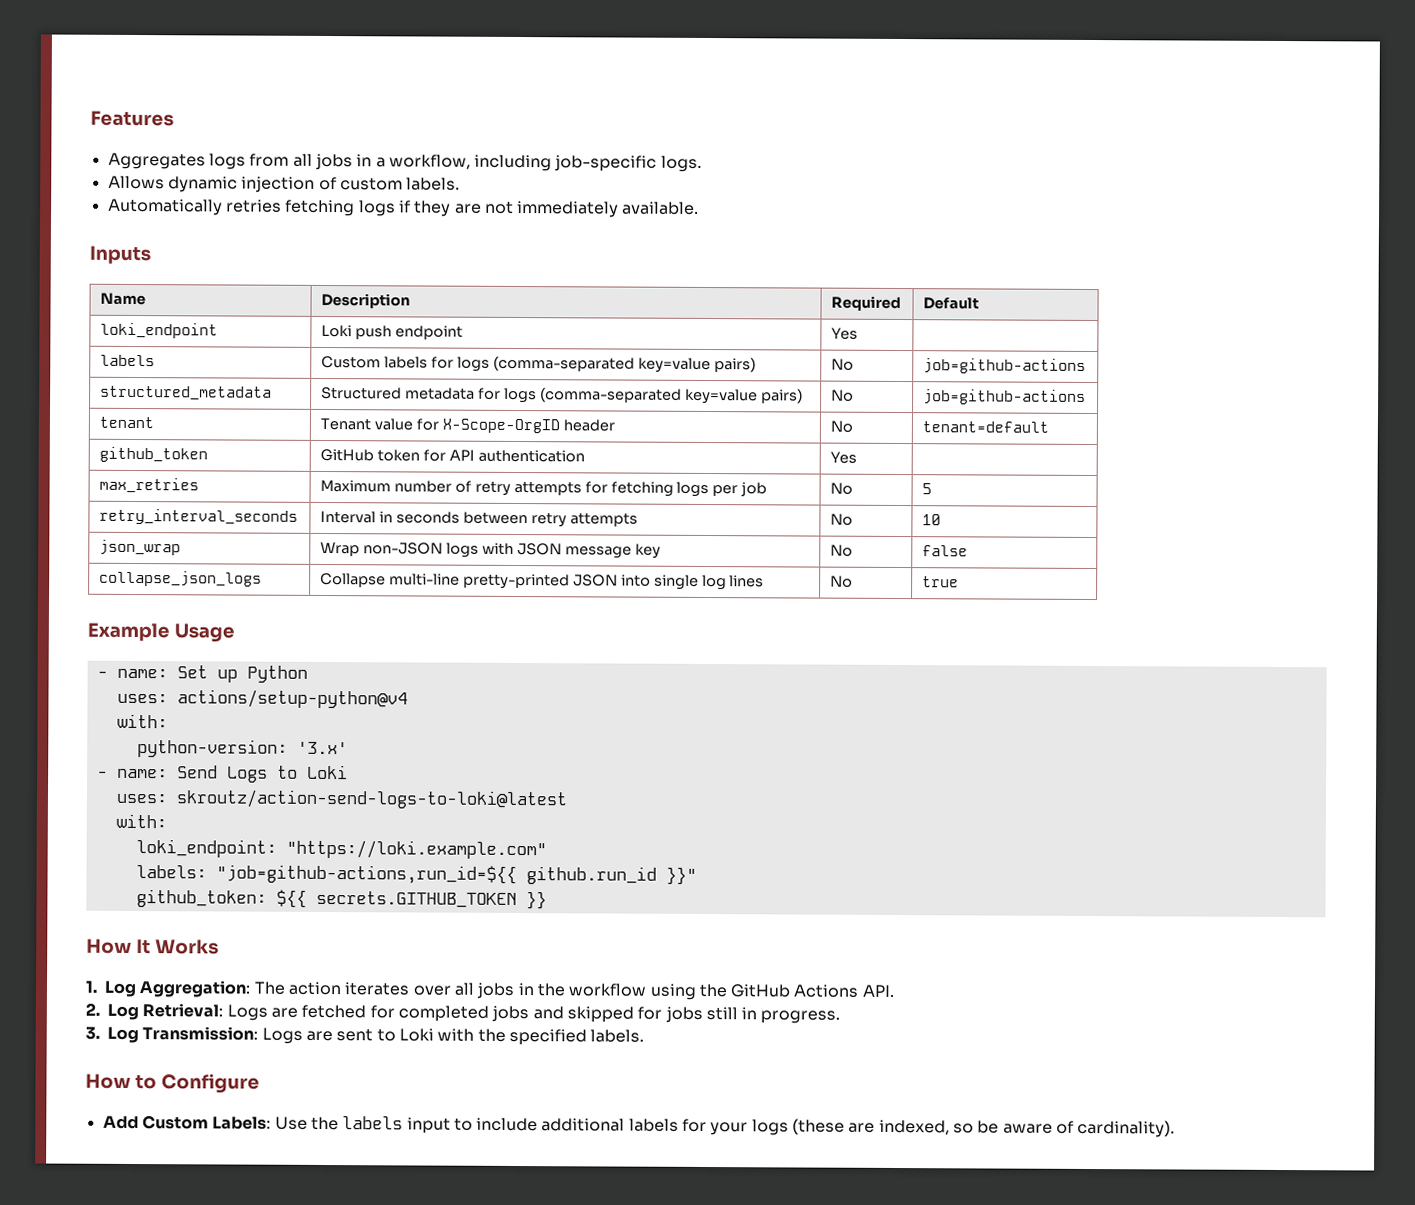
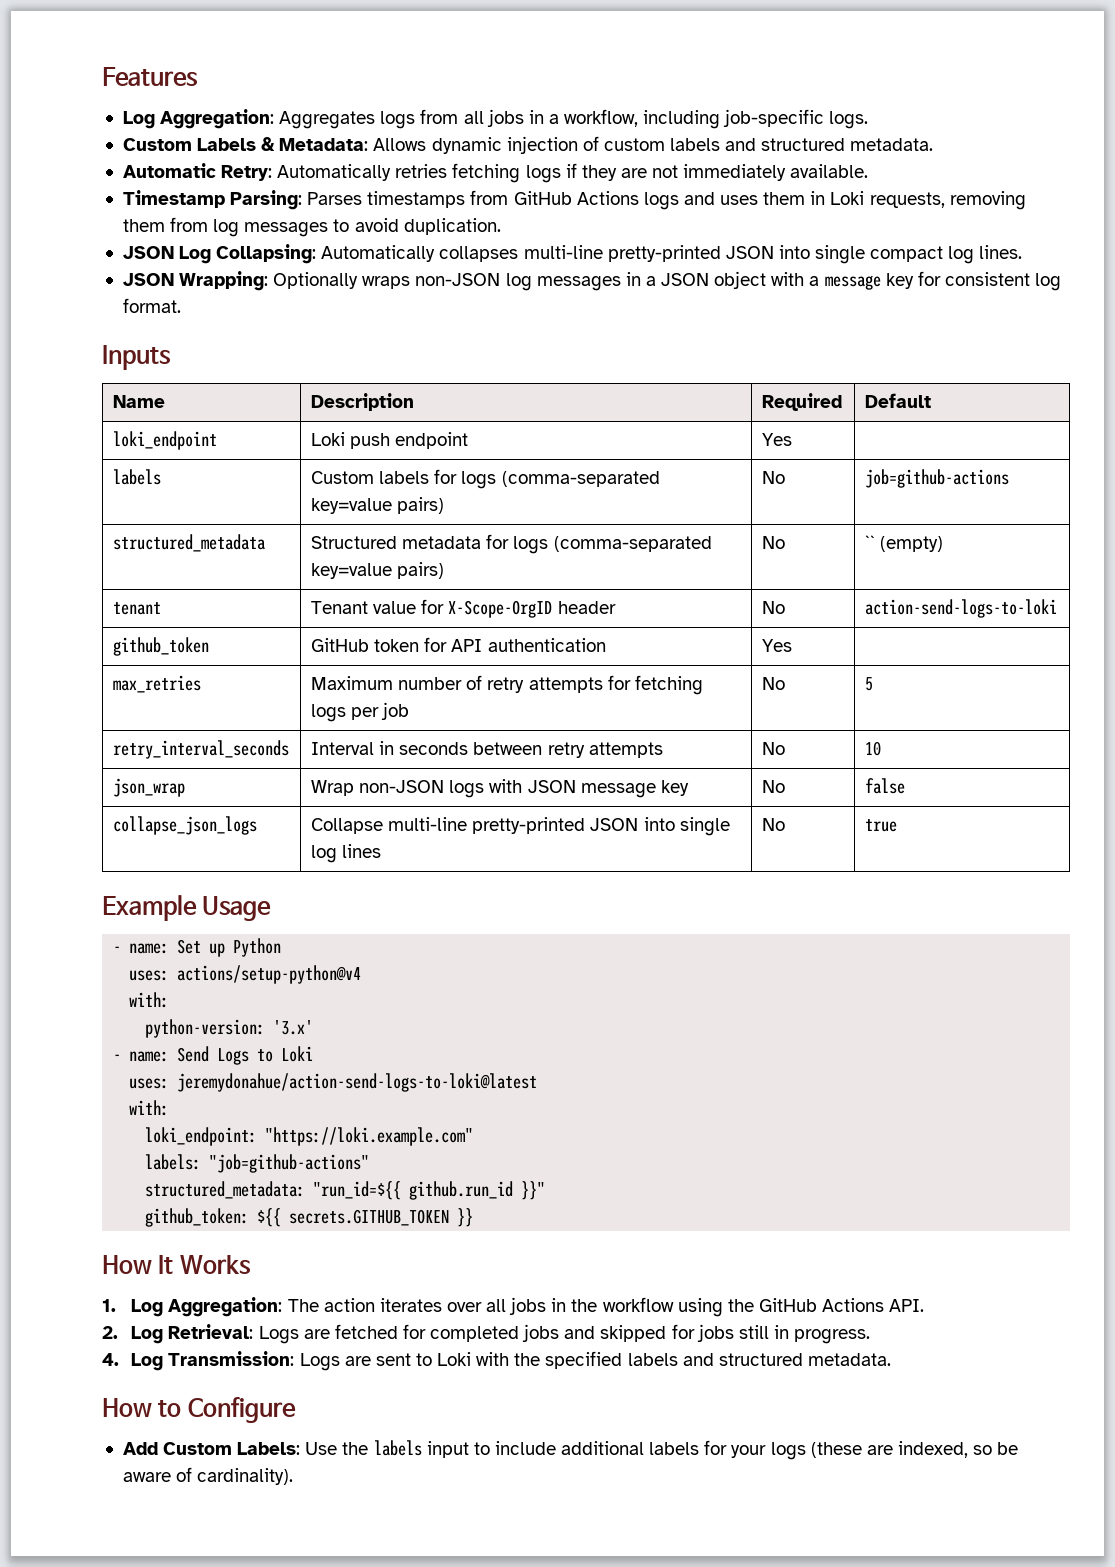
- Aggregates logs from all jobs in a workflow, including job-specific logs.
+ Log Aggregation: Aggregates logs from all jobs in a workflow, including job-specific logs.
- Allows dynamic injection of custom labels.
- Automatically retries fetching logs if they are not immediately available.
+ Custom Labels & Metadata: Allows dynamic injection of custom labels and structured metadata.
+ Automatic Retry: Automatically retries fetching logs if they are not immediately available.
+ Timestamp Parsing: Parses timestamps from GitHub Actions logs and uses them in Loki requests, removing them from log messages to avoid duplication.
+ JSON Log Collapsing: Automatically collapses multi-line pretty-printed JSON into single compact log lines.
+ JSON Wrapping: Optionally wraps non-JSON log messages in a JSON object with a message key for consistent log format.
- structured_metadata | Structured metadata for logs (comma-separated key=value pairs) | No | job=github-actions
+ structured_metadata | Structured metadata for logs (comma-separated key=value pairs) | No | `` (empty)
- tenant | Tenant value for X-Scope-OrgID header | No | tenant=default
+ tenant | Tenant value for X-Scope-OrgID header | No | action-send-logs-to-loki
- uses: skroutz/action-send-logs-to-loki@latest
+ uses: jeremydonahue/action-send-logs-to-loki@latest
- labels: "job=github-actions,run_id=${{ github.run_id }}"
+ labels: "job=github-actions"
+ structured_metadata: "run_id=${{ github.run_id }}"
- 3. Log Transmission: Logs are sent to Loki with the specified labels.
+ 4. Log Transmission: Logs are sent to Loki with the specified labels and structured metadata.

